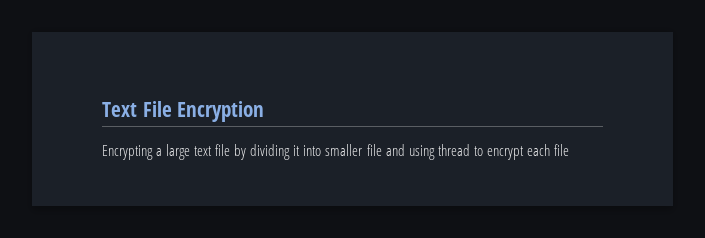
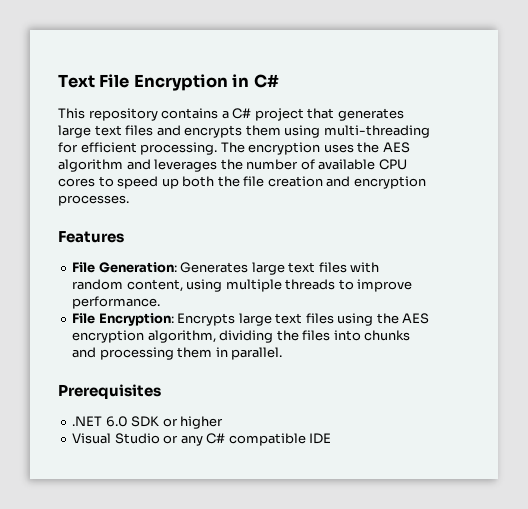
- Text File Encryption
- Encrypting a large text file by dividing it into smaller file and using thread to encrypt each file
+ Text File Encryption in C#
+ This repository contains a C# project that generates large text files and encrypts them using multi-threading for efficient processing. The encryption uses the AES algorithm and leverages the number of available CPU cores to speed up both the file creation and encryption processes.
+ Features
+ File Generation: Generates large text files with random content, using multiple threads to improve performance.
+ File Encryption: Encrypts large text files using the AES encryption algorithm, dividing the files into chunks and processing them in parallel.
+ Prerequisites
+ .NET 6.0 SDK or higher
+ Visual Studio or any C# compatible IDE

